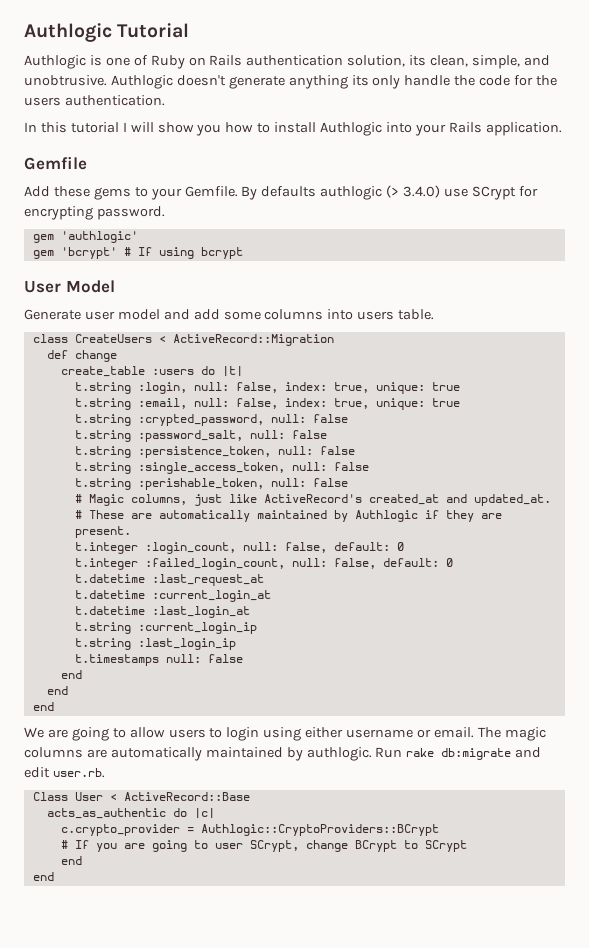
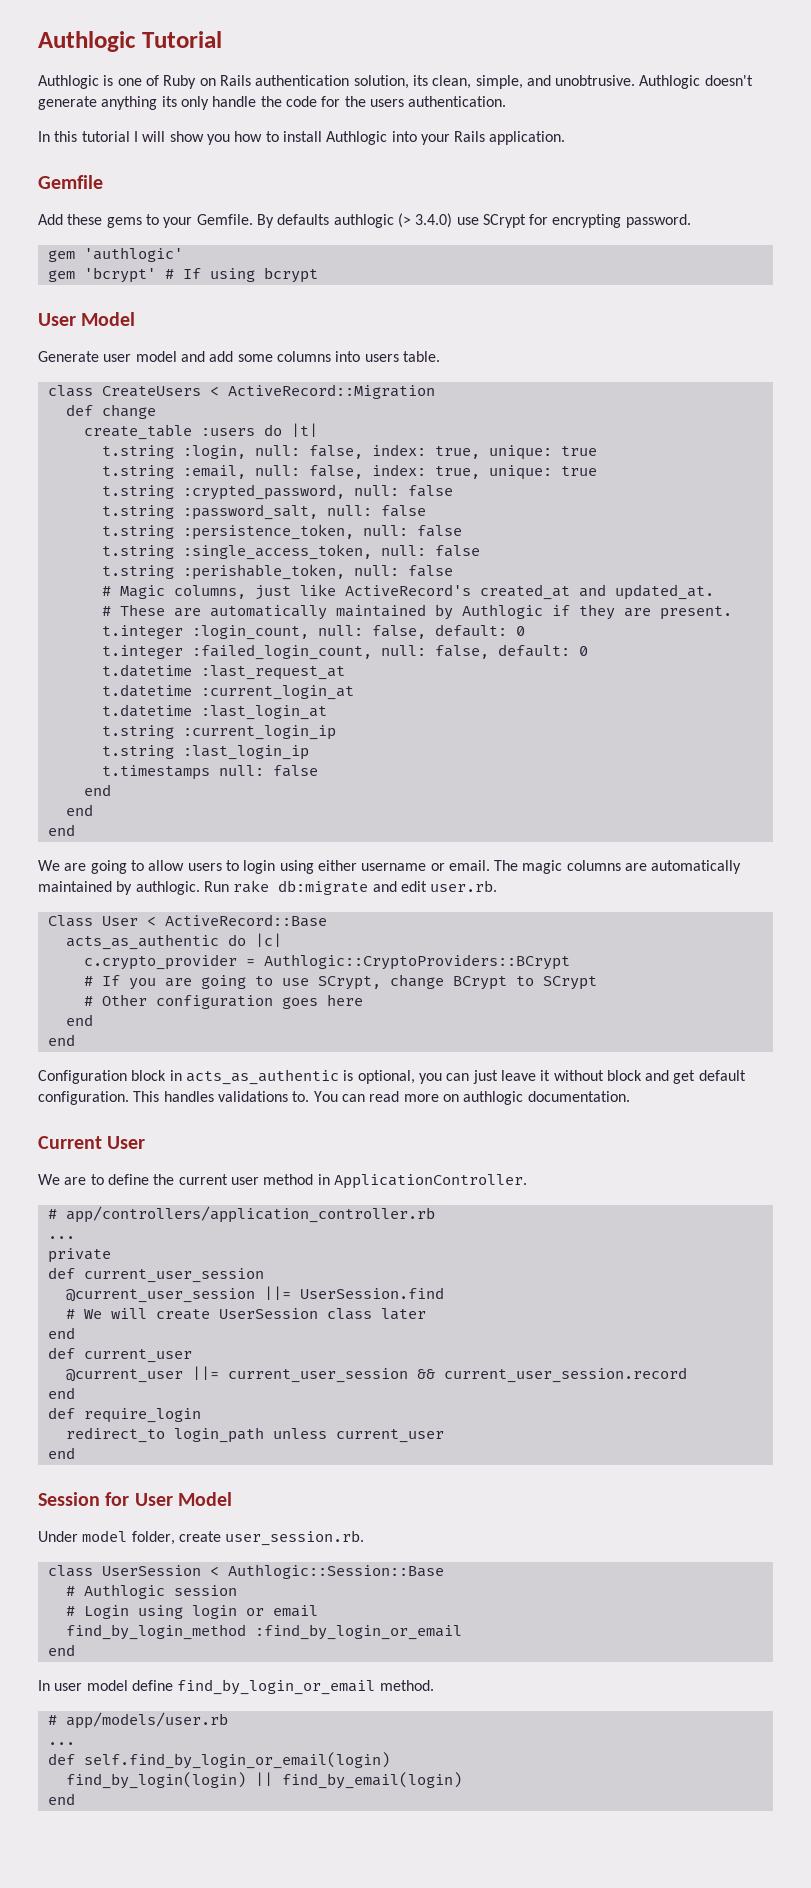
- # If you are going to user SCrypt, change BCrypt to SCrypt
+ # If you are going to use SCrypt, change BCrypt to SCrypt
+ # Other configuration goes here
  end
+ end
+ Configuration block in acts_as_authentic is optional, you can just leave it without block and get default configuration. This handles validations to. You can read more on authlogic documentation.
+ Current User
+ We are to define the current user method in ApplicationController.
+ # app/controllers/application_controller.rb
+ ...
+ private
+ def current_user_session
+ @current_user_session ||= UserSession.find
+ # We will create UserSession class later
+ end
+ def current_user
+ @current_user ||= current_user_session && current_user_session.record
+ end
+ def require_login
+ redirect_to login_path unless current_user
+ end
+ Session for User Model
+ Under model folder, create user_session.rb.
+ class UserSession < Authlogic::Session::Base
+ # Authlogic session
+ # Login using login or email
+ find_by_login_method :find_by_login_or_email
+ end
+ In user model define find_by_login_or_email method.
+ # app/models/user.rb
+ ...
+ def self.find_by_login_or_email(login)
+ find_by_login(login) || find_by_email(login)

